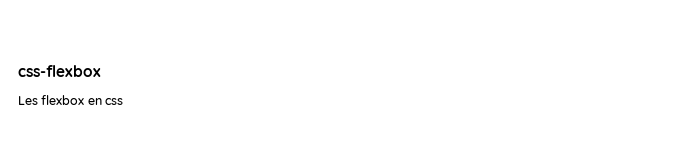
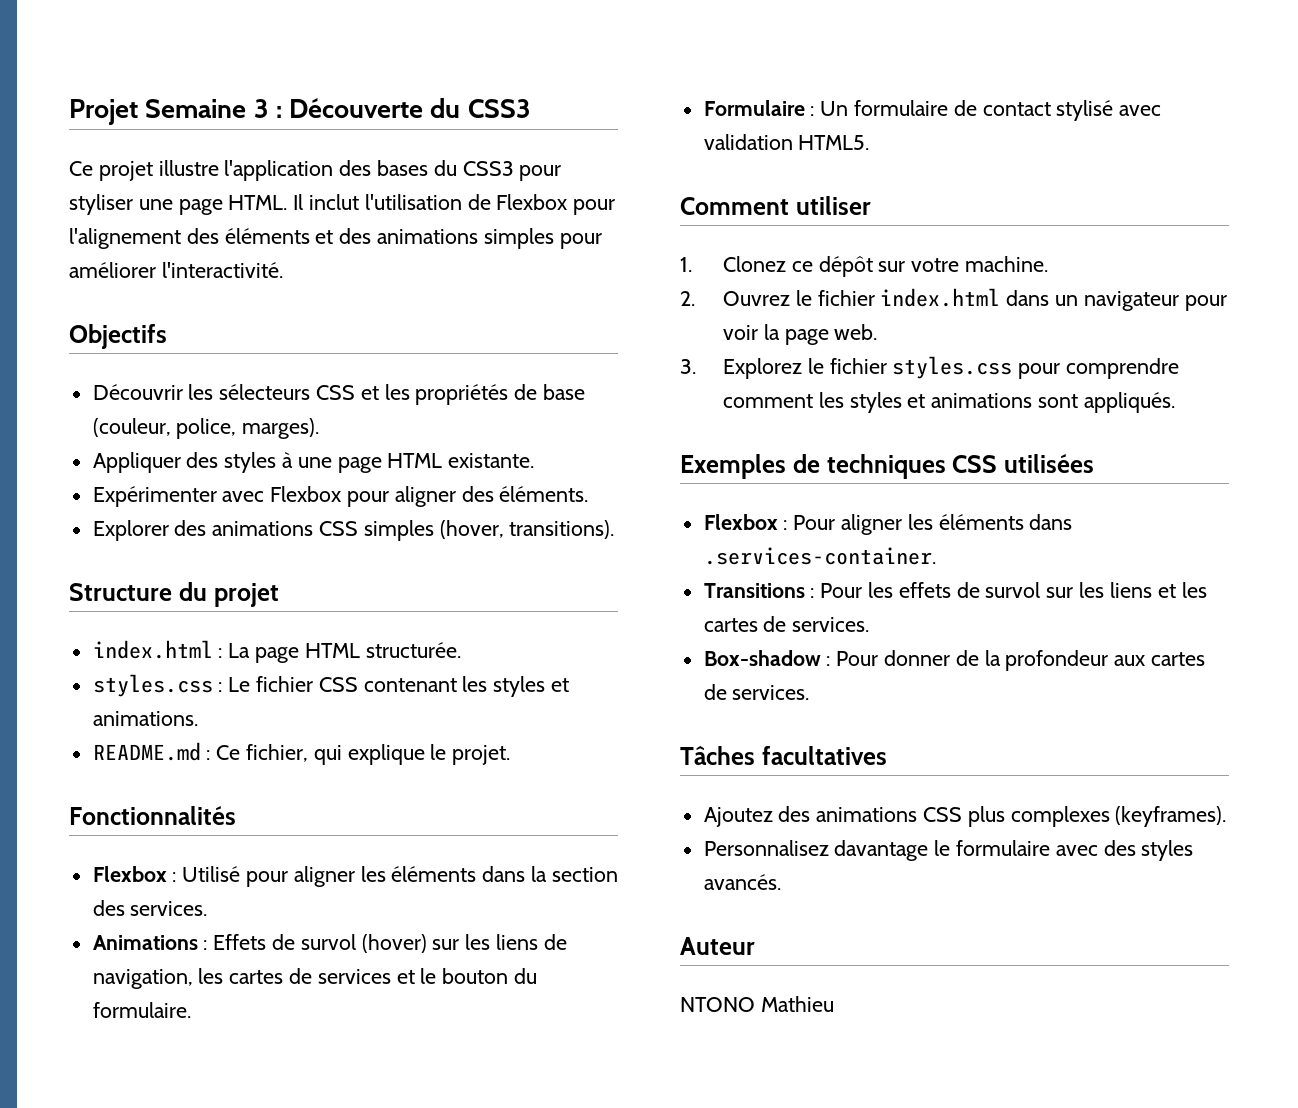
- css-flexbox
- Les flexbox en css
+ Projet Semaine 3 : Découverte du CSS3
+ Ce projet illustre l'application des bases du CSS3 pour styliser une page HTML. Il inclut l'utilisation de Flexbox pour l'alignement des éléments et des animations simples pour améliorer l'interactivité.
+ Objectifs
+ Découvrir les sélecteurs CSS et les propriétés de base (couleur, police, marges).
+ Appliquer des styles à une page HTML existante.
+ Expérimenter avec Flexbox pour aligner des éléments.
+ Explorer des animations CSS simples (hover, transitions).
+ Structure du projet
+ index.html : La page HTML structurée.
+ styles.css : Le fichier CSS contenant les styles et animations.
+ README.md : Ce fichier, qui explique le projet.
+ Fonctionnalités
+ Flexbox : Utilisé pour aligner les éléments dans la section des services.
+ Animations : Effets de survol (hover) sur les liens de navigation, les cartes de services et le bouton du formulaire.
+ Formulaire : Un formulaire de contact stylisé avec validation HTML5.
+ Comment utiliser
+ 1. Clonez ce dépôt sur votre machine.
+ 2. Ouvrez le fichier index.html dans un navigateur pour voir la page web.
+ 3. Explorez le fichier styles.css pour comprendre comment les styles et animations sont appliqués.
+ Exemples de techniques CSS utilisées
+ Flexbox : Pour aligner les éléments dans .services-container.
+ Transitions : Pour les effets de survol sur les liens et les cartes de services.
+ Box-shadow : Pour donner de la profondeur aux cartes de services.
+ Tâches facultatives
+ Ajoutez des animations CSS plus complexes (keyframes).
+ Personnalisez davantage le formulaire avec des styles avancés.
+ Auteur
+ NTONO Mathieu

